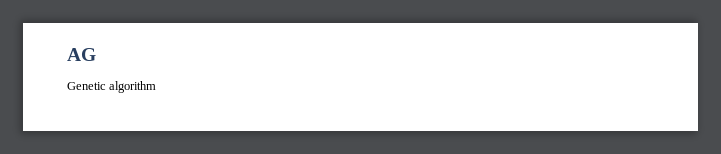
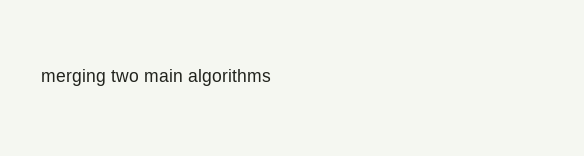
- AG
- Genetic algorithm
+ merging two main algorithms

